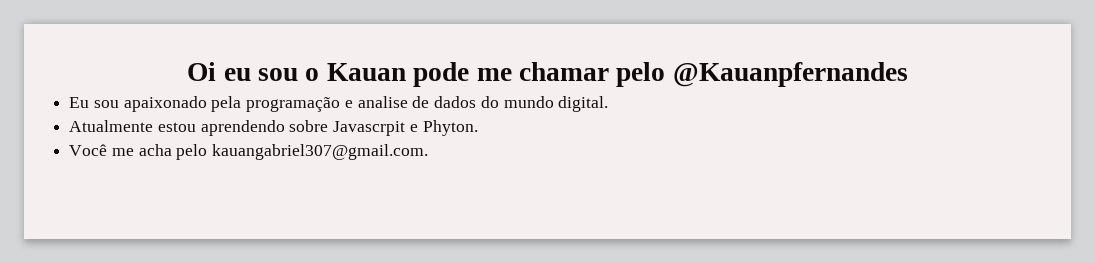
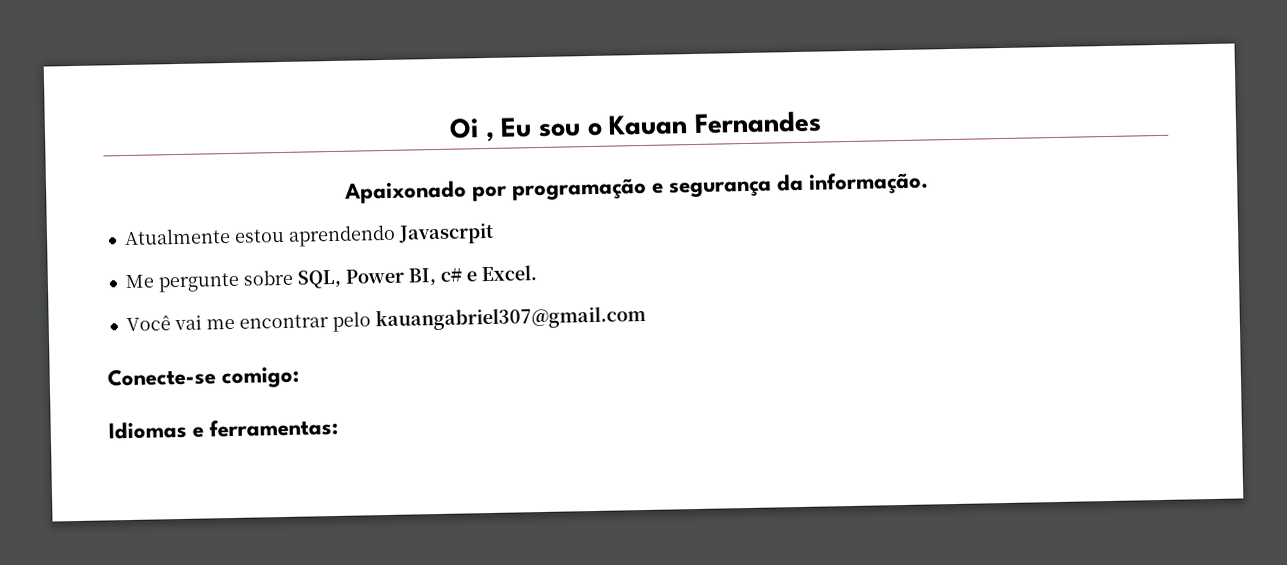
- Oi eu sou o Kauan pode me chamar pelo @Kauanpfernandes
- Eu sou apaixonado pela programação e analise de dados do mundo digital.
- Atualmente estou aprendendo sobre Javascrpit e Phyton.
- Você me acha pelo kauangabriel307@gmail.com.
+ Oi , Eu sou o Kauan Fernandes
+ Apaixonado por programação e segurança da informação.
+ Atualmente estou aprendendo Javascrpit
+ Me pergunte sobre SQL, Power BI, c# e Excel.
+ Você vai me encontrar pelo kauangabriel307@gmail.com
+ Conecte-se comigo:
+ Idiomas e ferramentas:

